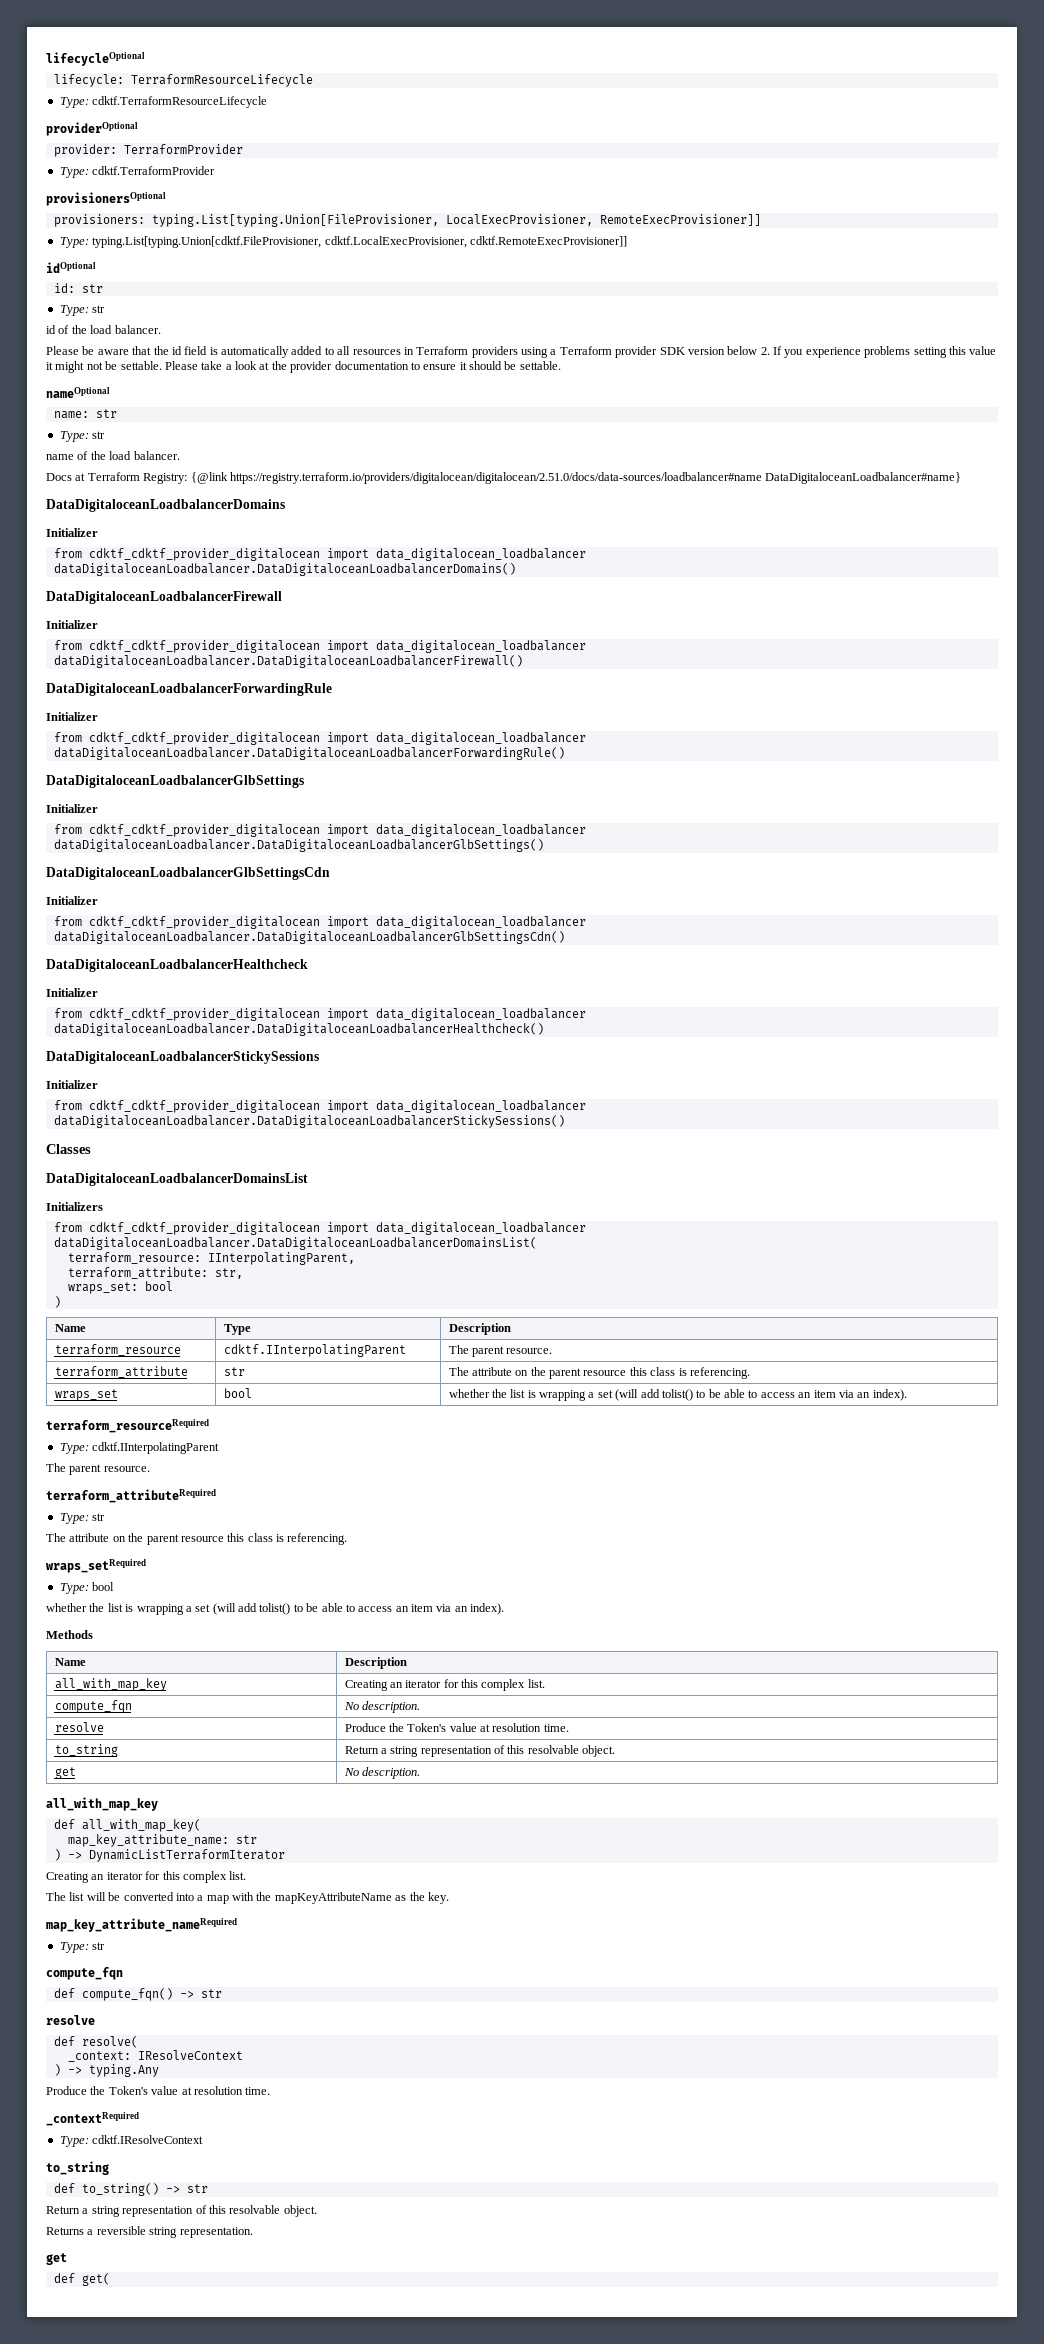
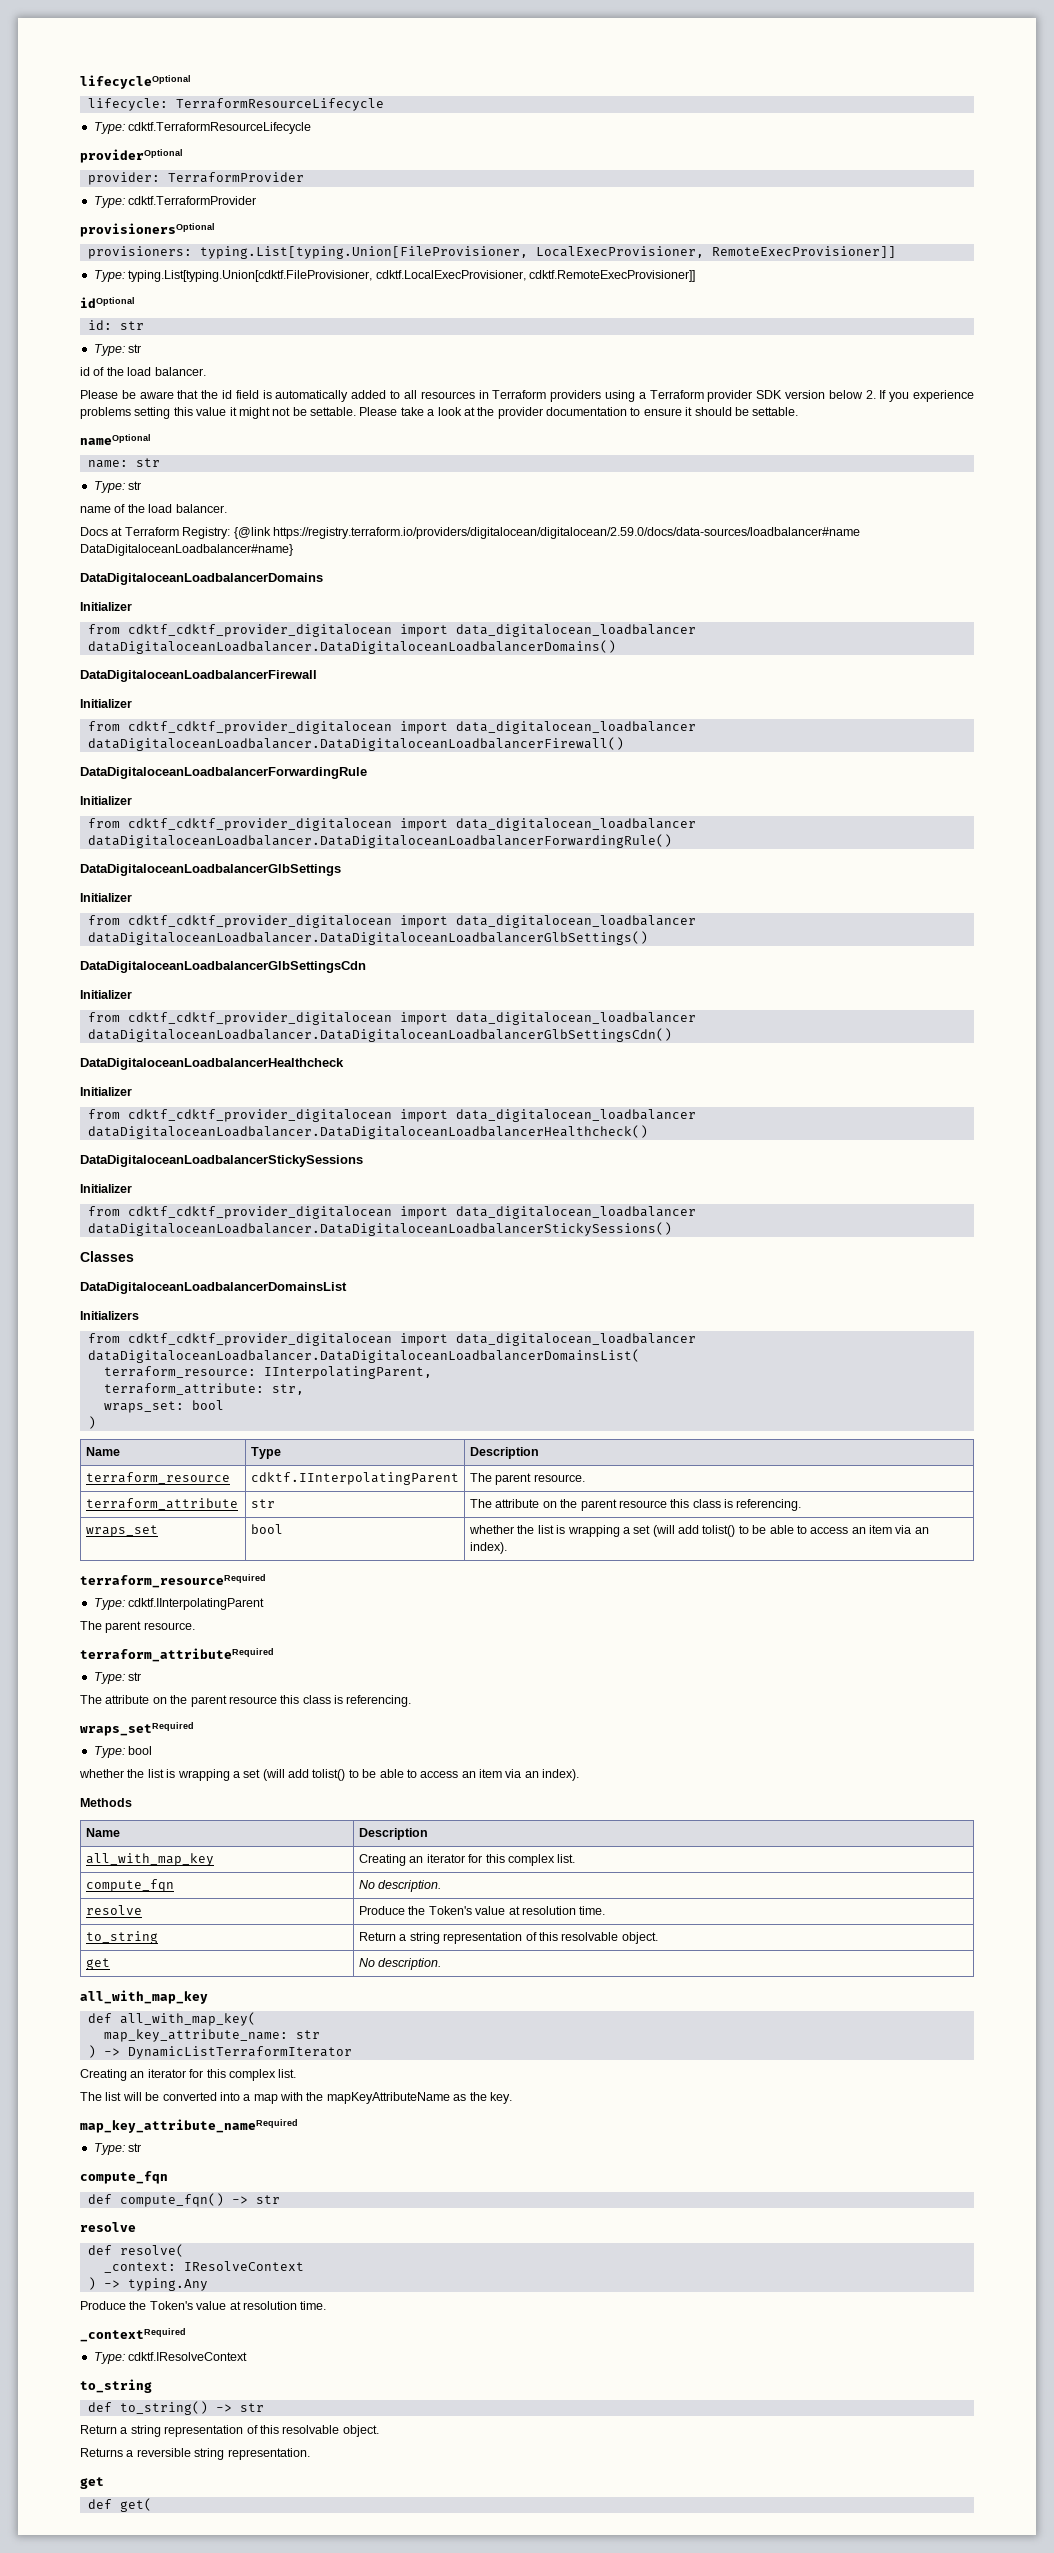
- Docs at Terraform Registry: {@link https://registry.terraform.io/providers/digitalocean/digitalocean/2.51.0/docs/data-sources/loadbalancer#name DataDigitaloceanLoadbalancer#name}
+ Docs at Terraform Registry: {@link https://registry.terraform.io/providers/digitalocean/digitalocean/2.59.0/docs/data-sources/loadbalancer#name DataDigitaloceanLoadbalancer#name}

